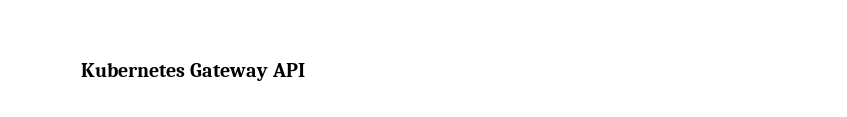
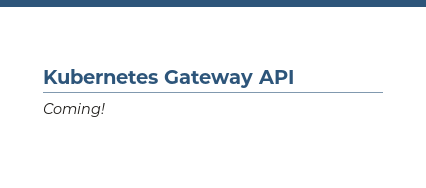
+ Coming!

